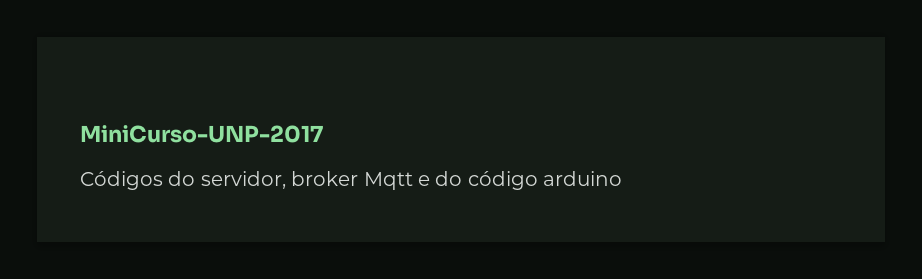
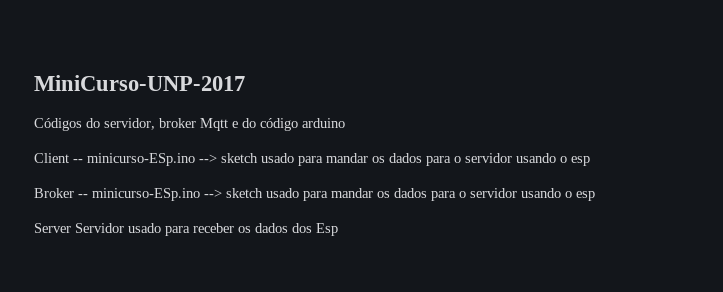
+ Client -- minicurso-ESp.ino --> sketch usado para mandar os dados para o servidor usando o esp
+ Broker -- minicurso-ESp.ino --> sketch usado para mandar os dados para o servidor usando o esp
+ Server Servidor usado para receber os dados dos Esp

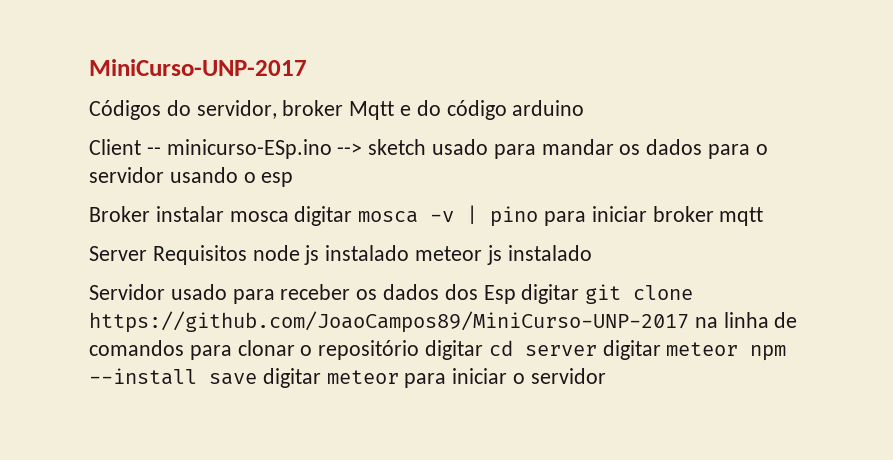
- Broker -- minicurso-ESp.ino --> sketch usado para mandar os dados para o servidor usando o esp
- Server Servidor usado para receber os dados dos Esp
+ Broker instalar mosca digitar mosca -v | pino para iniciar broker mqtt
+ Server Requisitos node js instalado meteor js instalado
+ Servidor usado para receber os dados dos Esp digitar git clone https://github.com/JoaoCampos89/MiniCurso-UNP-2017 na linha de comandos para clonar o repositório digitar cd server digitar meteor npm --install save digitar meteor para iniciar o servidor

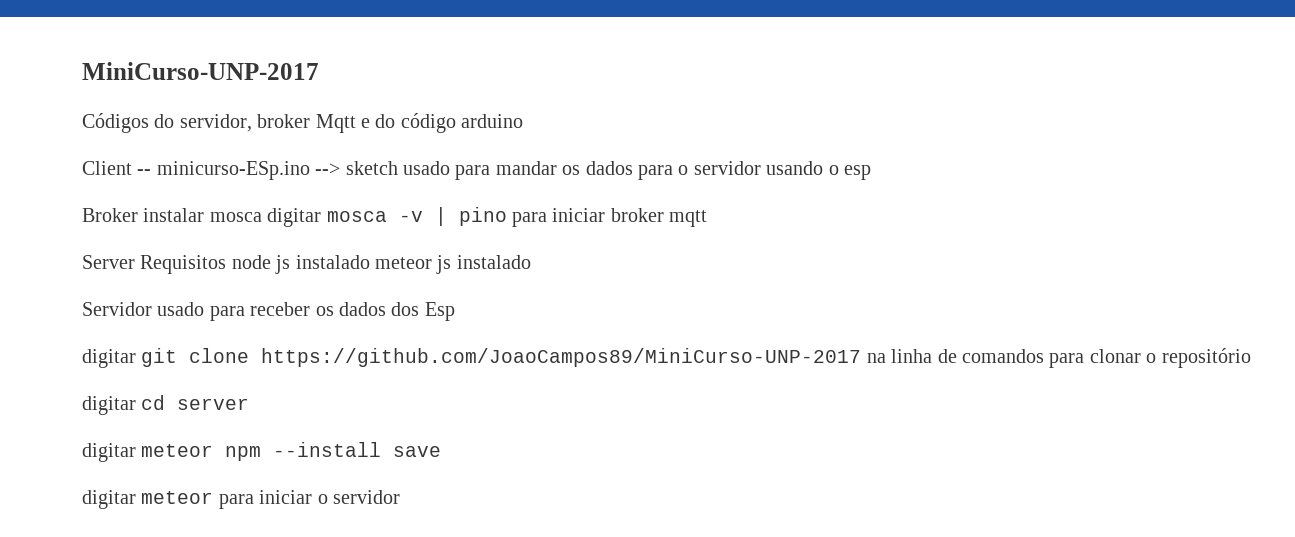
- Servidor usado para receber os dados dos Esp digitar git clone https://github.com/JoaoCampos89/MiniCurso-UNP-2017 na linha de comandos para clonar o repositório digitar cd server digitar meteor npm --install save digitar meteor para iniciar o servidor
+ Servidor usado para receber os dados dos Esp
+ digitar git clone https://github.com/JoaoCampos89/MiniCurso-UNP-2017 na linha de comandos para clonar o repositório
+ digitar cd server
+ digitar meteor npm --install save
+ digitar meteor para iniciar o servidor

